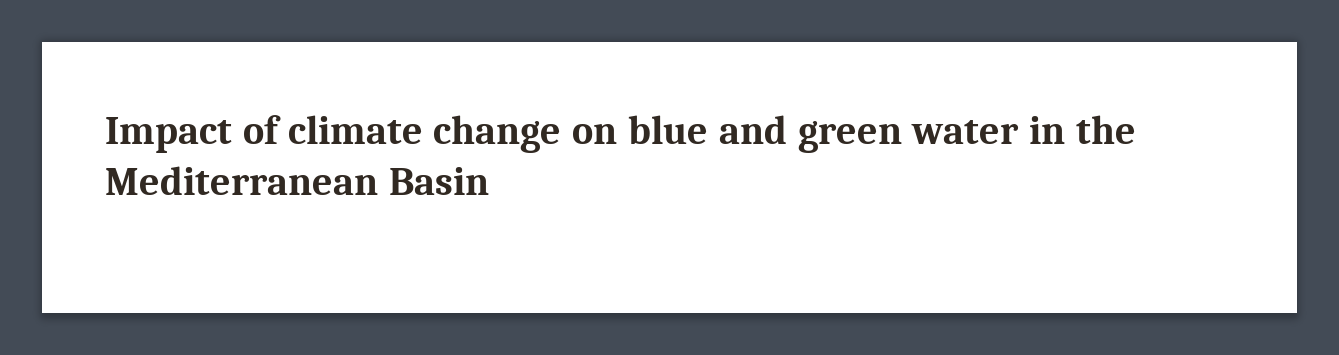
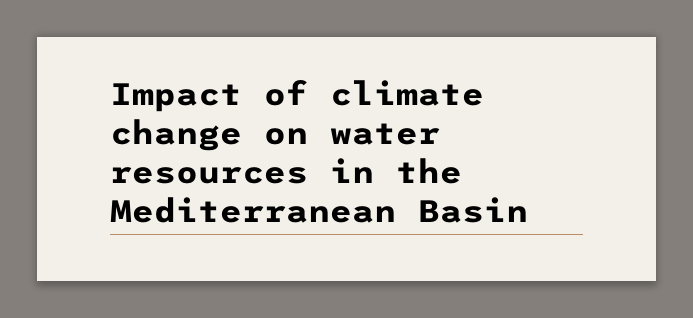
- Impact of climate change on blue and green water in the Mediterranean Basin
+ Impact of climate change on water resources in the Mediterranean Basin

